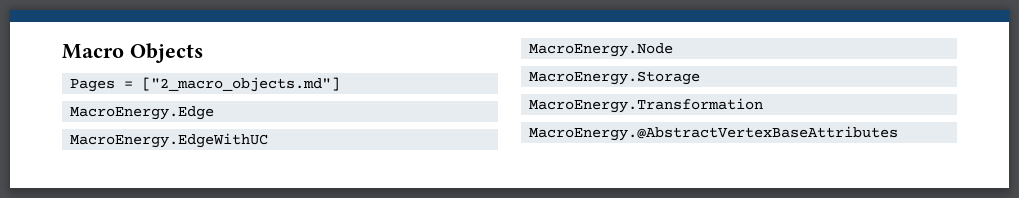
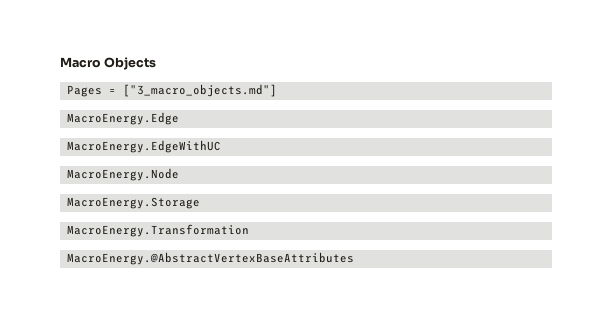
- Pages = ["2_macro_objects.md"]
+ Pages = ["3_macro_objects.md"]

